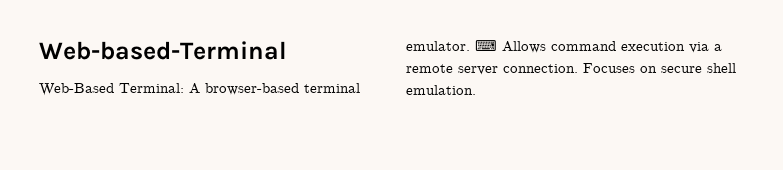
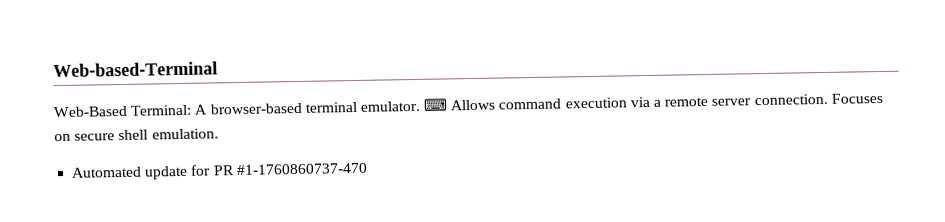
+ Automated update for PR #1-1760860737-470

